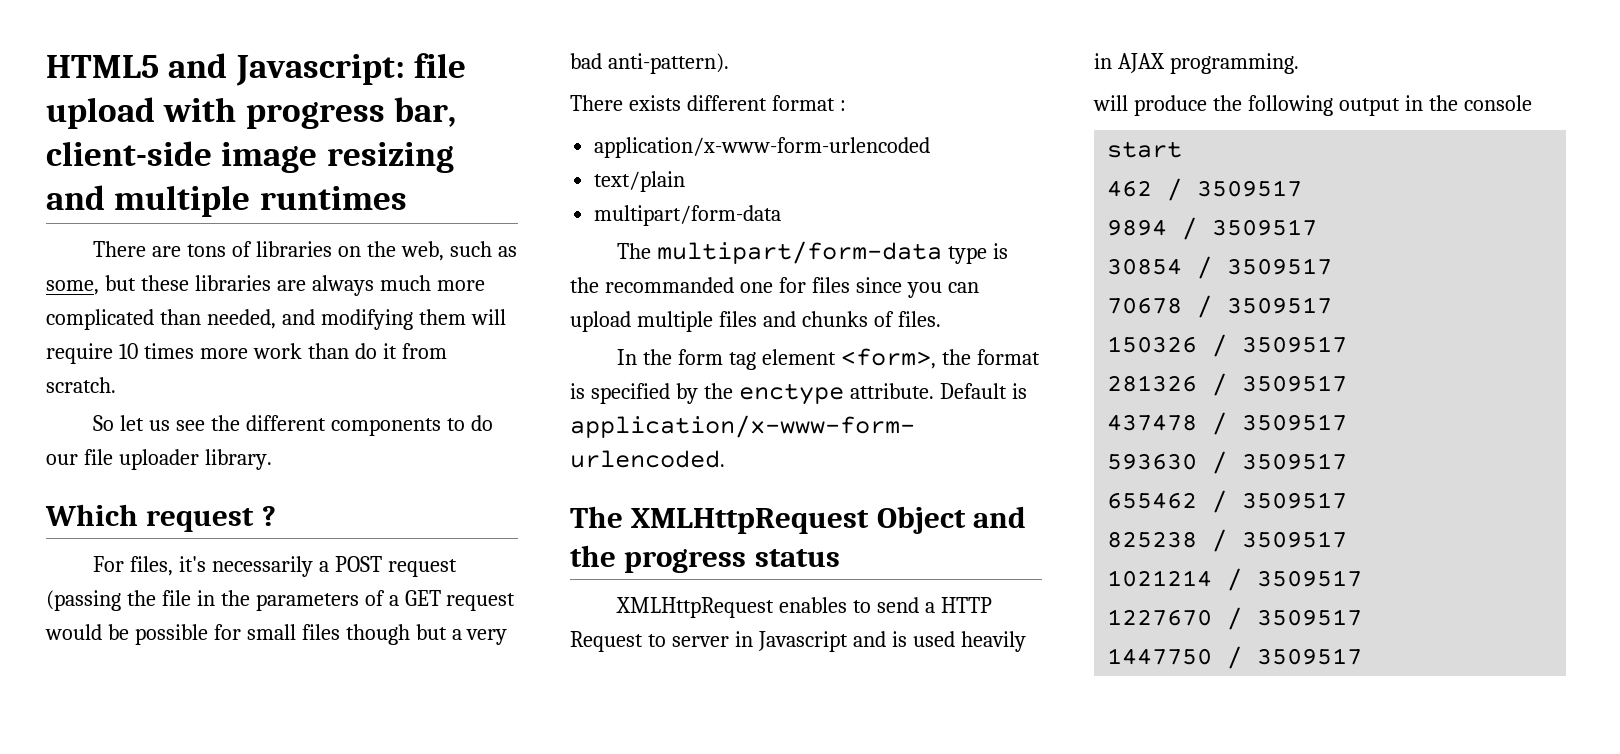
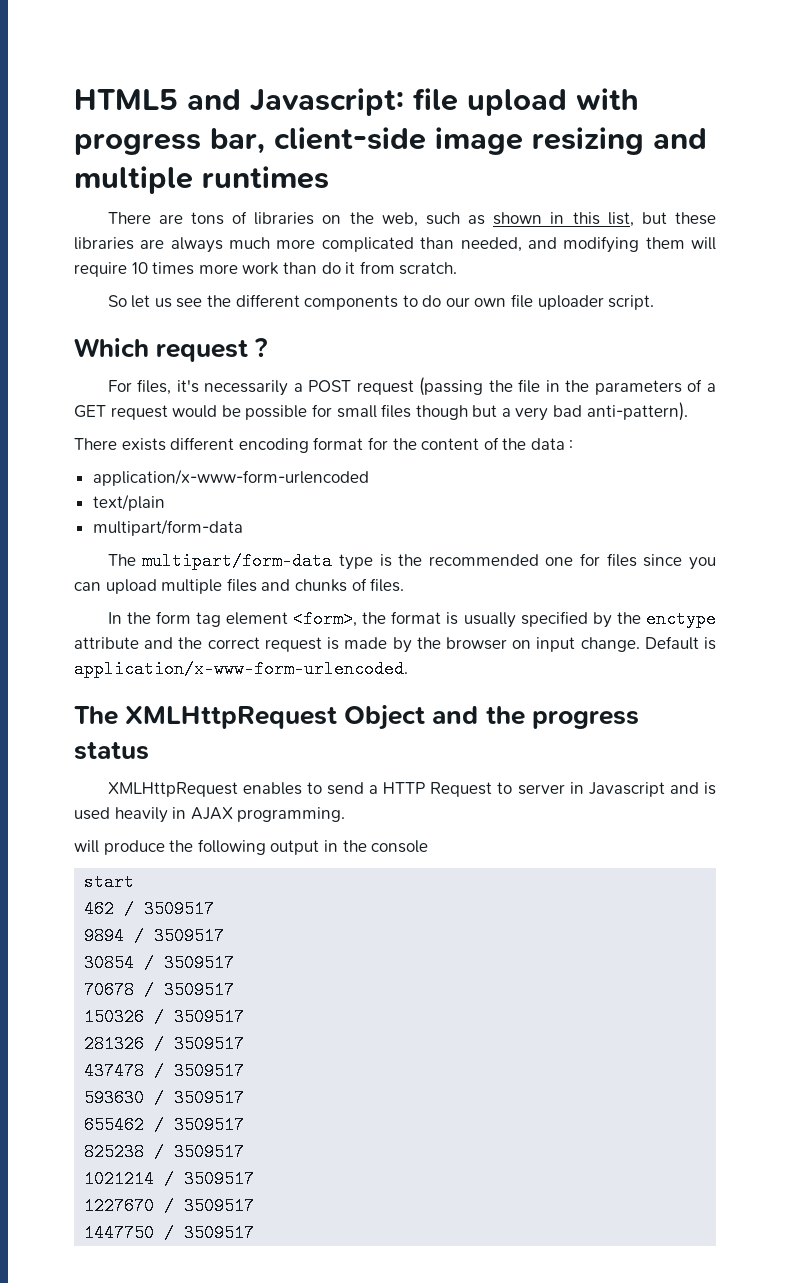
- There are tons of libraries on the web, such as some, but these libraries are always much more complicated than needed, and modifying them will require 10 times more work than do it from scratch.
+ There are tons of libraries on the web, such as shown in this list, but these libraries are always much more complicated than needed, and modifying them will require 10 times more work than do it from scratch.
- So let us see the different components to do our file uploader library.
+ So let us see the different components to do our own file uploader script.
- There exists different format :
+ There exists different encoding format for the content of the data :
- The multipart/form-data type is the recommanded one for files since you can upload multiple files and chunks of files.
+ The multipart/form-data type is the recommended one for files since you can upload multiple files and chunks of files.
- In the form tag element <form>, the format is specified by the enctype attribute.
+ In the form tag element <form>, the format is usually specified by the enctype attribute and the correct request is made by the browser on input change.

